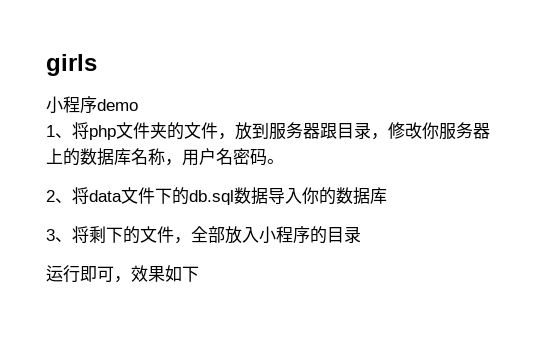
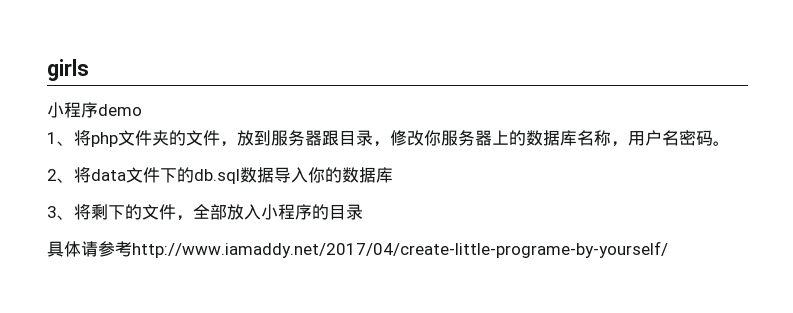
- 运行即可，效果如下
+ 具体请参考http://www.iamaddy.net/2017/04/create-little-programe-by-yourself/

